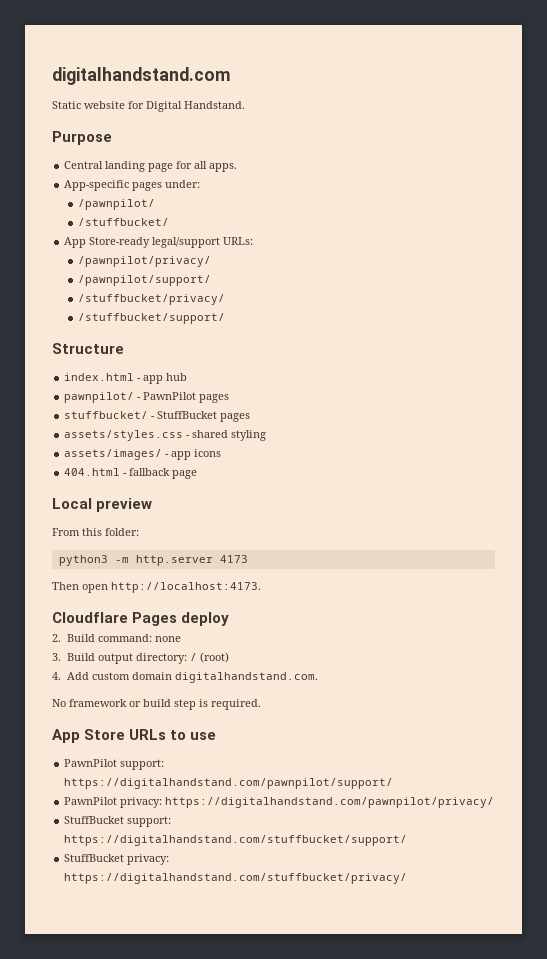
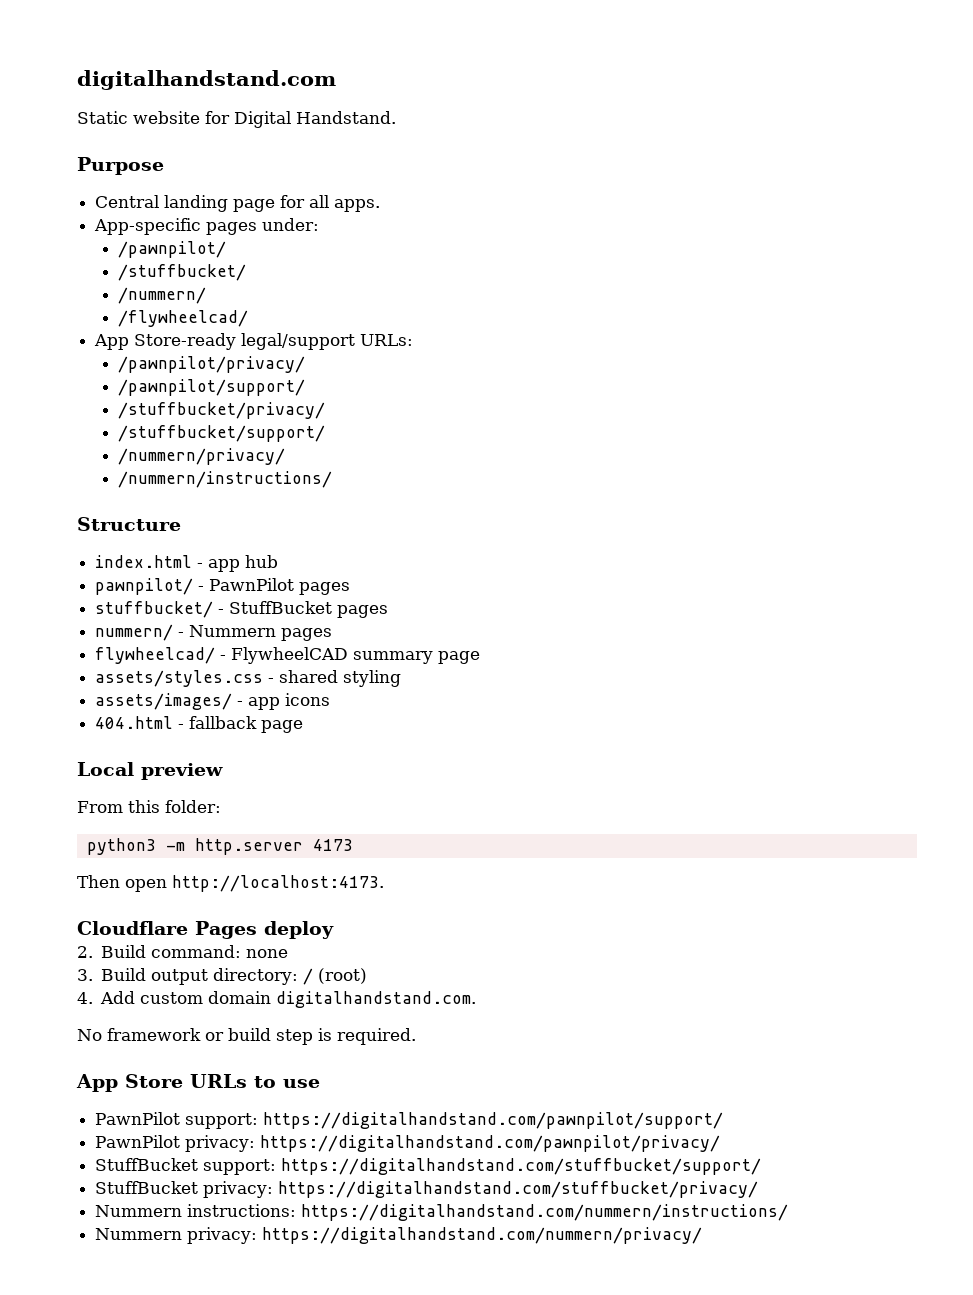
+ /nummern/
+ /flywheelcad/
+ /nummern/privacy/
+ /nummern/instructions/
+ nummern/ - Nummern pages
+ flywheelcad/ - FlywheelCAD summary page
+ Nummern instructions: https://digitalhandstand.com/nummern/instructions/
+ Nummern privacy: https://digitalhandstand.com/nummern/privacy/

